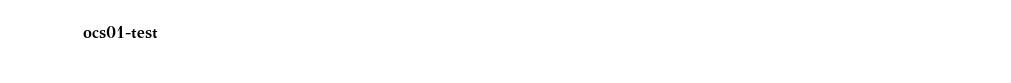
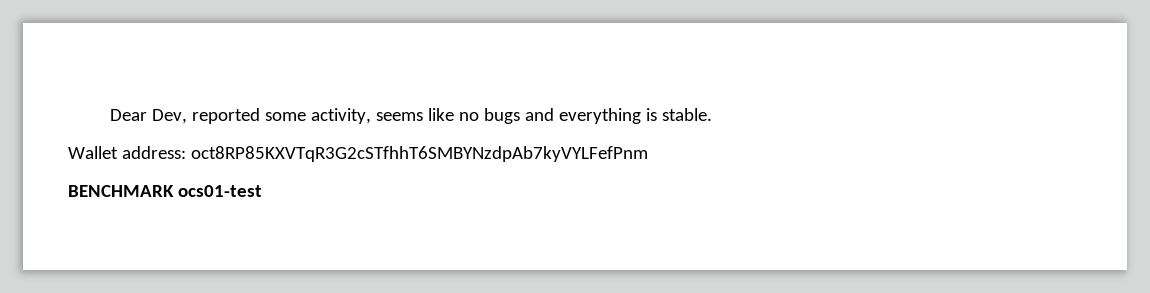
- ocs01-test
+ Dear Dev, reported some activity, seems like no bugs and everything is stable.
+ Wallet address: oct8RP85KXVTqR3G2cSTfhhT6SMBYNzdpAb7kyVYLFefPnm
+ BENCHMARK ocs01-test

